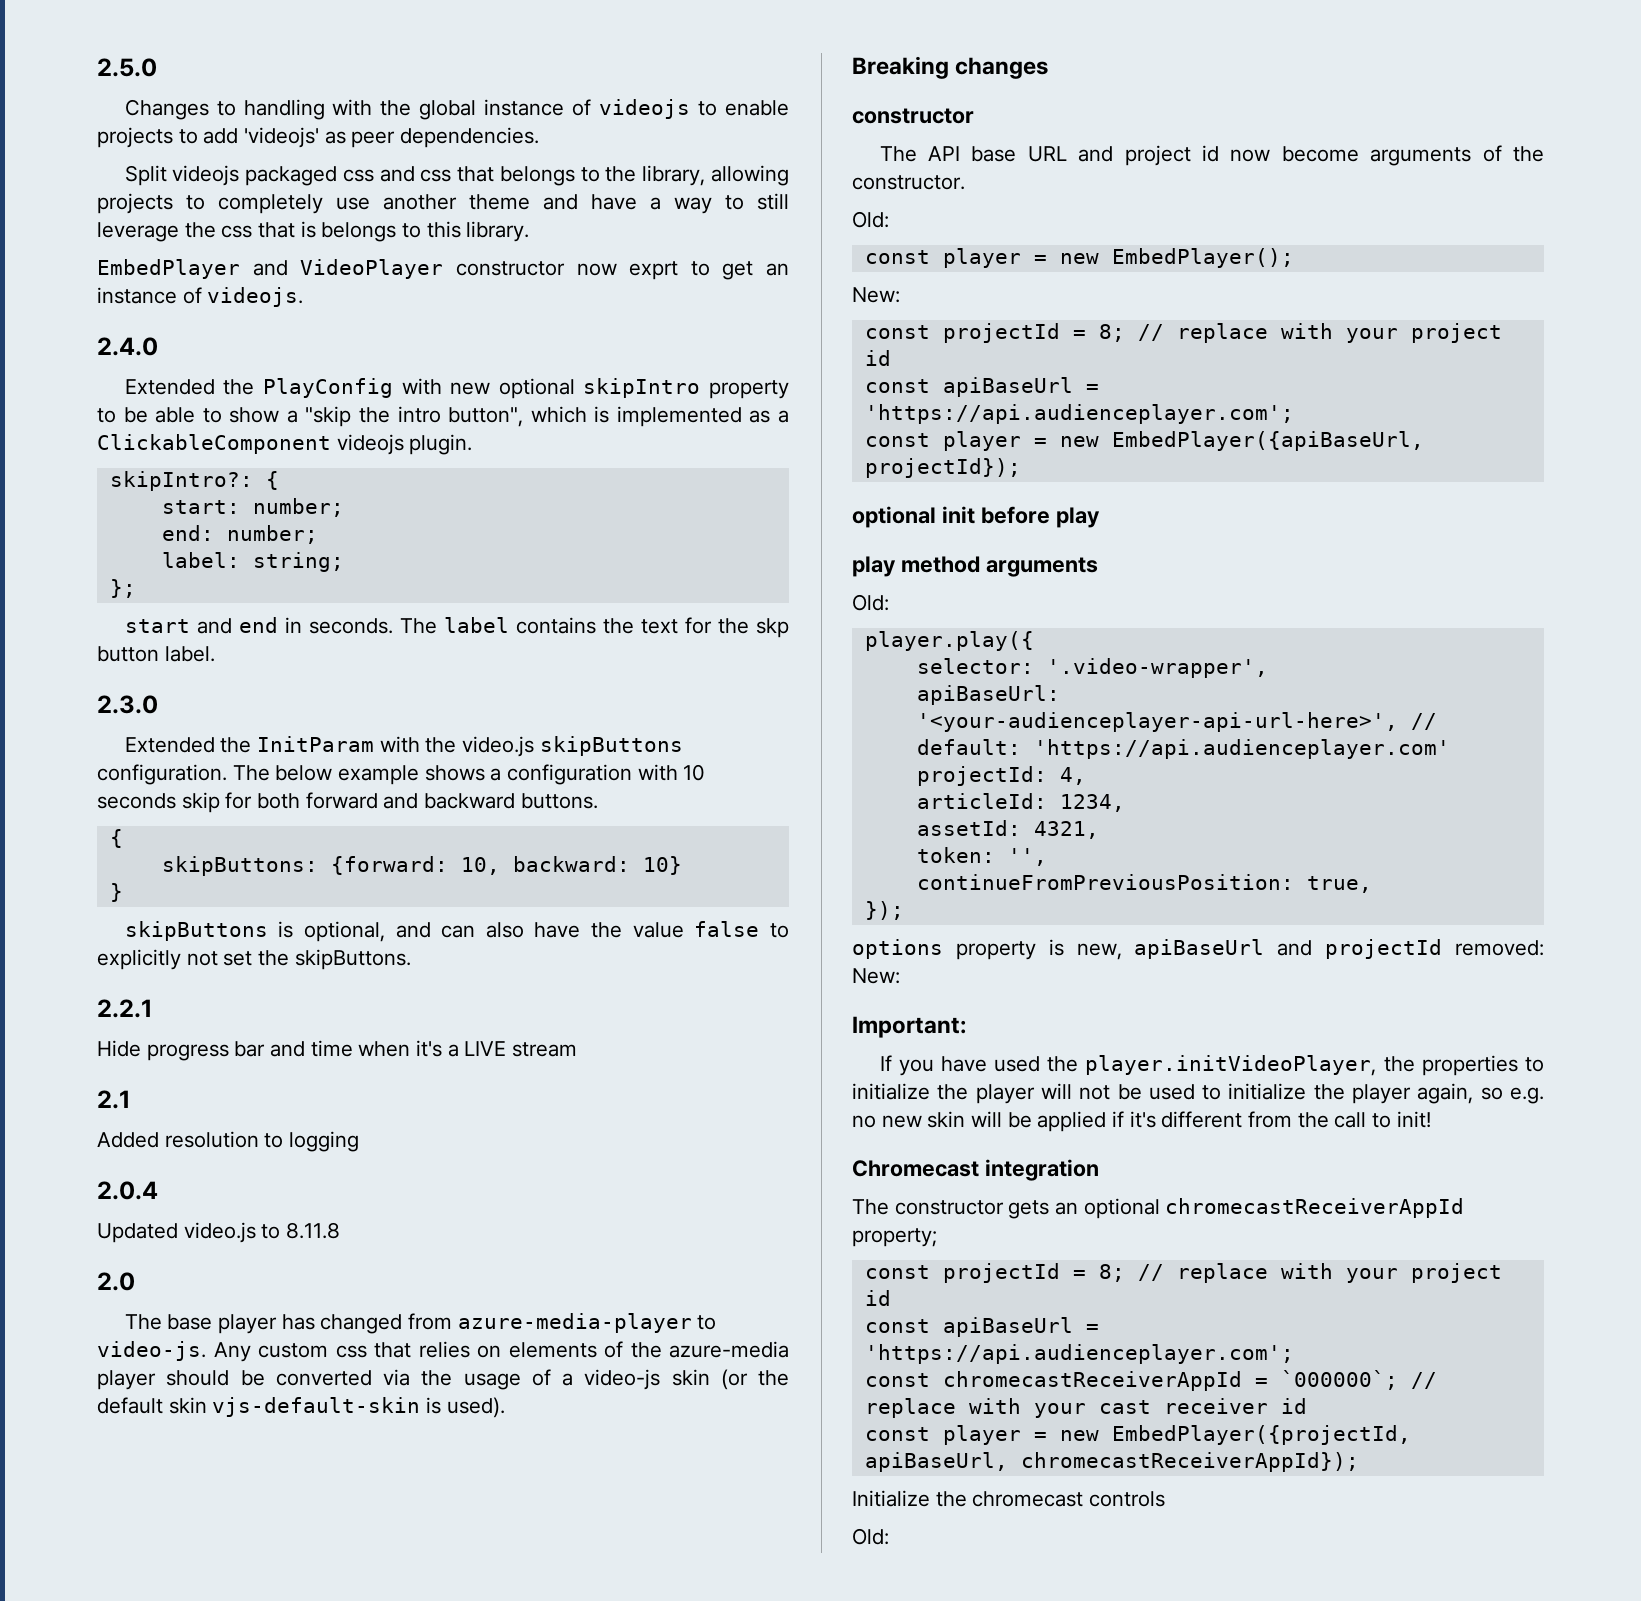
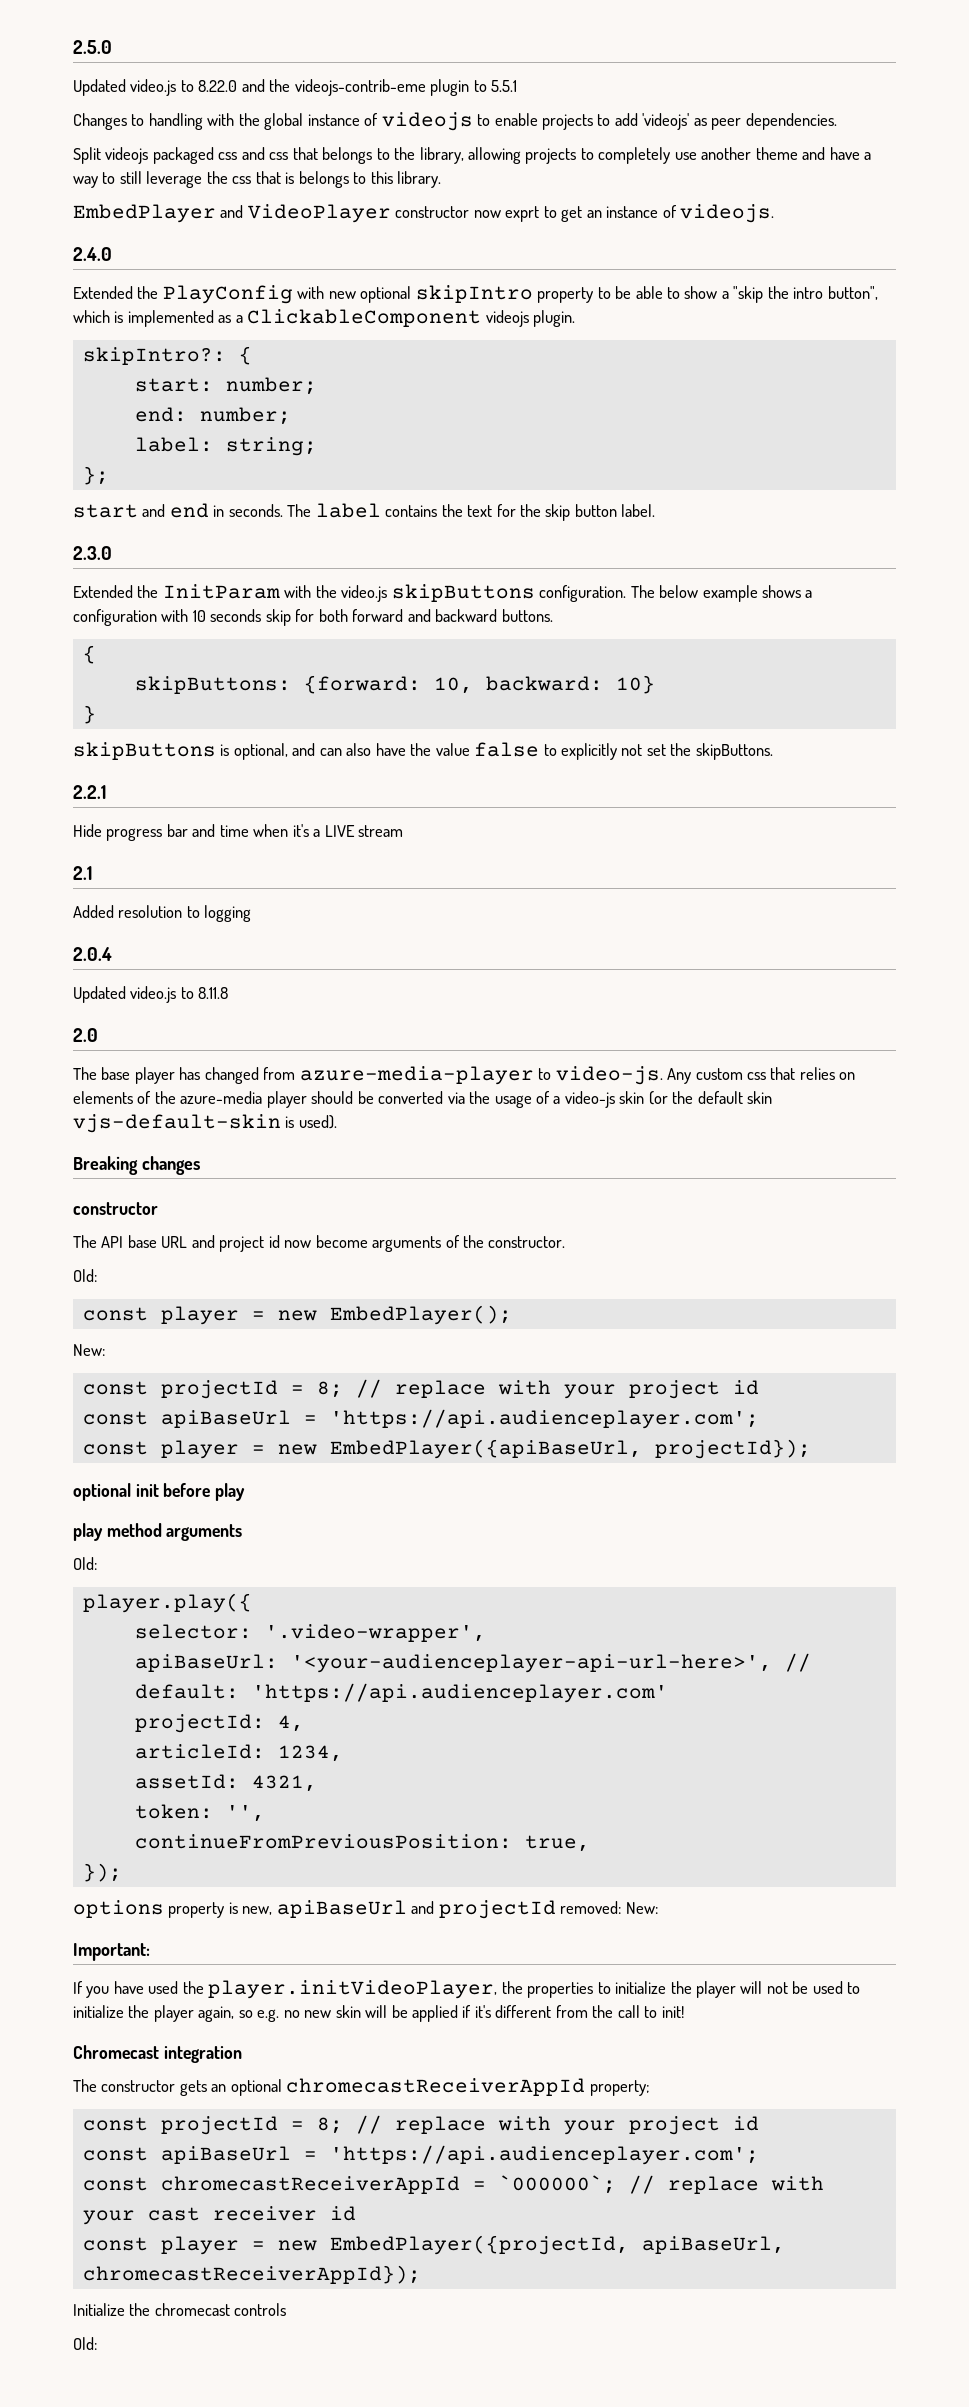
+ Updated video.js to 8.22.0 and the videojs-contrib-eme plugin to 5.5.1
- The label contains the text for the skp button label.
+ The label contains the text for the skip button label.

